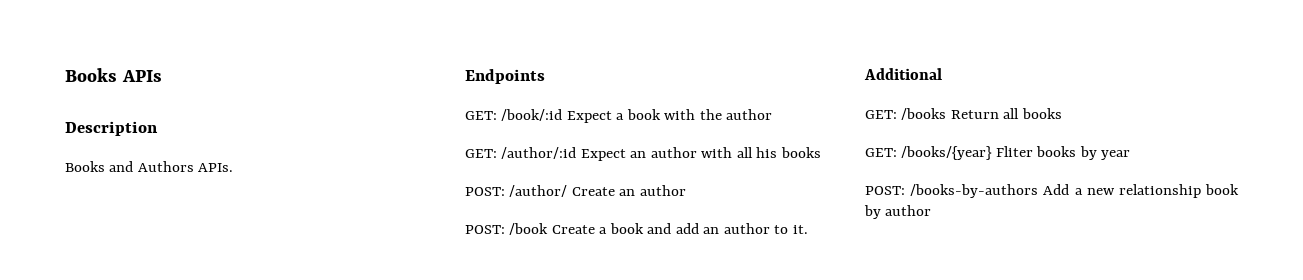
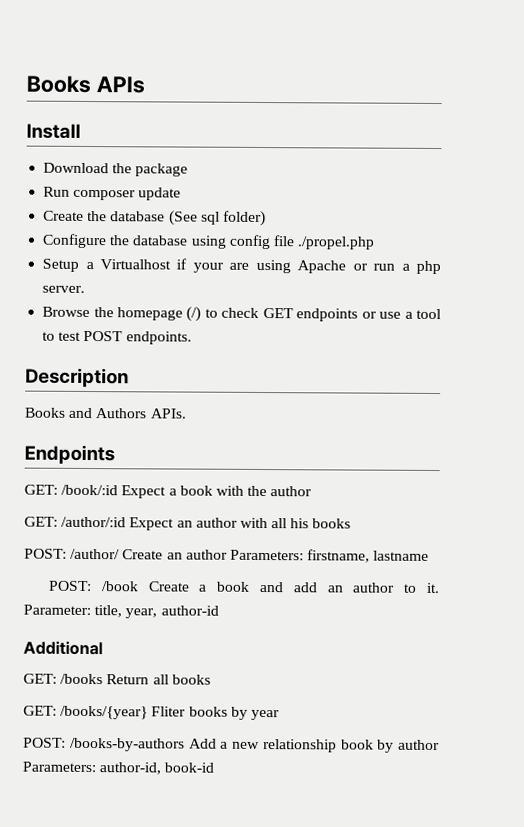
+ Install
+ Download the package
+ Run composer update
+ Create the database (See sql folder)
+ Configure the database using config file ./propel.php
+ Setup a Virtualhost if your are using Apache or run a php server.
+ Browse the homepage (/) to check GET endpoints or use a tool to test POST endpoints.
- POST: /author/ Create an author
+ POST: /author/ Create an author Parameters: firstname, lastname
+ Parameter: title, year, author-id
- POST: /books-by-authors Add a new relationship book by author
+ POST: /books-by-authors Add a new relationship book by author Parameters: author-id, book-id

